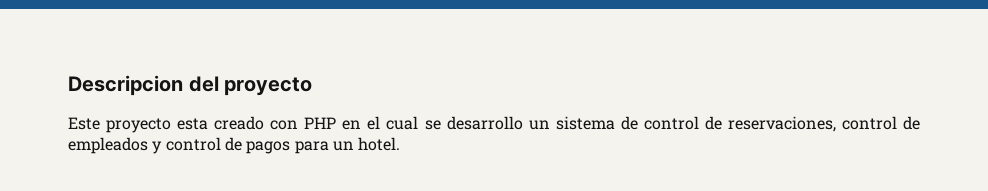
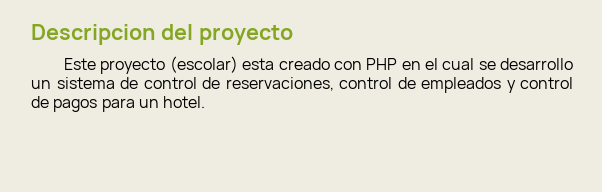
- Este proyecto esta creado con PHP en el cual se desarrollo un sistema de control de reservaciones, control de empleados y control de pagos para un hotel.
+ Este proyecto (escolar) esta creado con PHP en el cual se desarrollo un sistema de control de reservaciones, control de empleados y control de pagos para un hotel.

